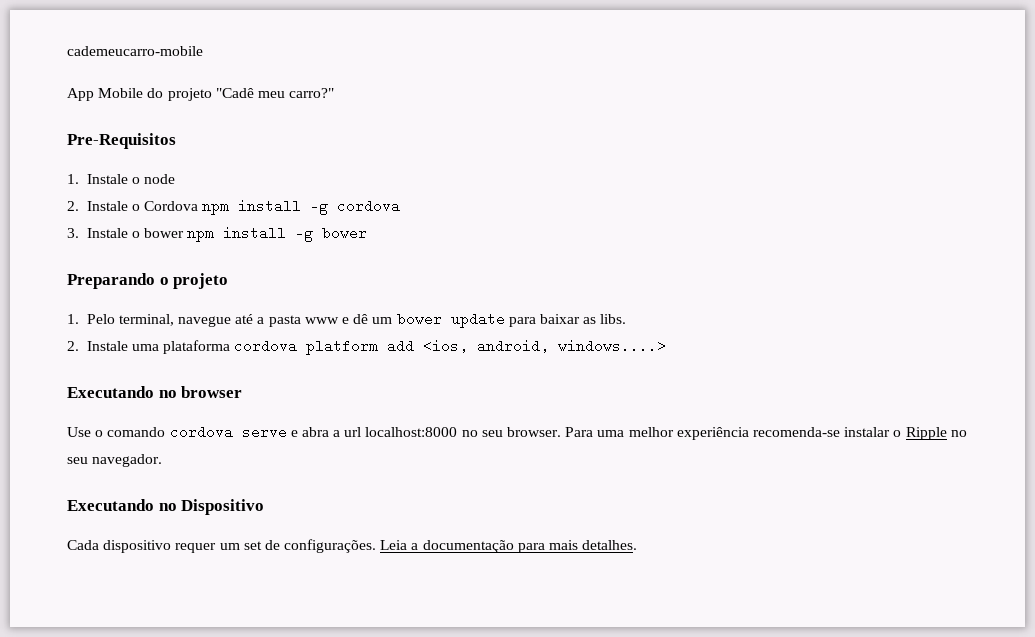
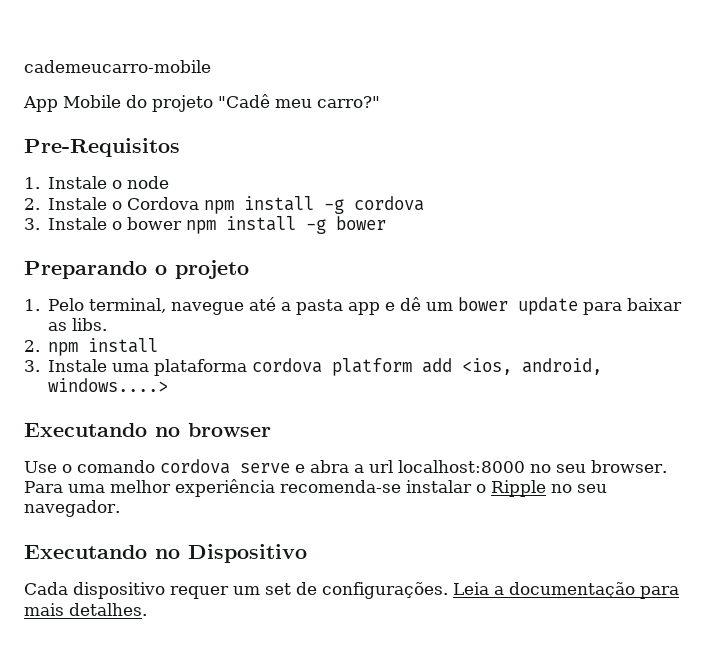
- 1. Pelo terminal, navegue até a pasta www e dê um bower update para baixar as libs.
+ 1. Pelo terminal, navegue até a pasta app e dê um bower update para baixar as libs.
- 2. Instale uma plataforma cordova platform add <ios, android, windows....>
+ 2. npm install
+ 3. Instale uma plataforma cordova platform add <ios, android, windows....>

